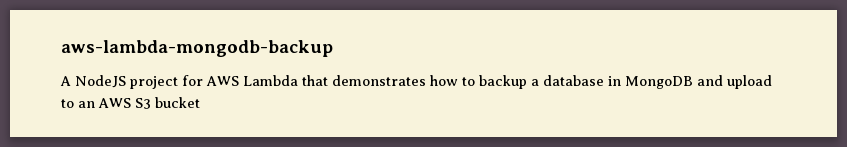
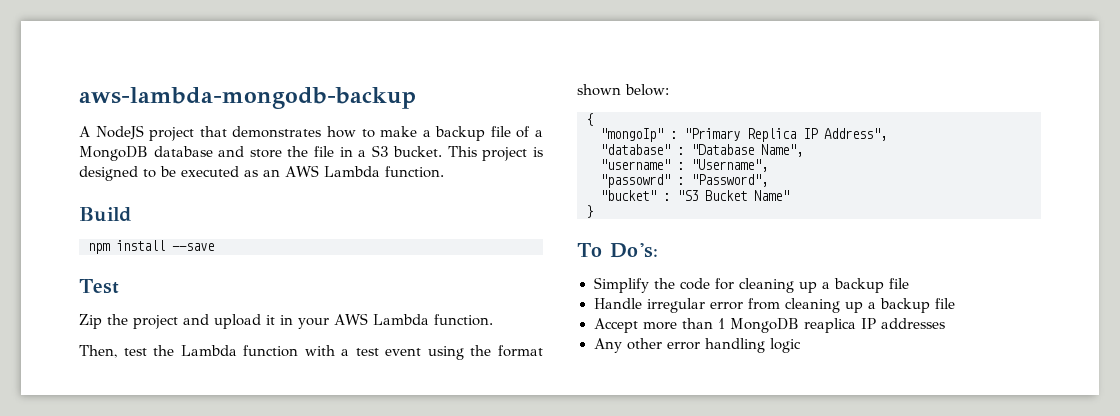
- A NodeJS project for AWS Lambda that demonstrates how to backup a database in MongoDB and upload to an AWS S3 bucket
+ A NodeJS project that demonstrates how to make a backup file of a MongoDB database and store the file in a S3 bucket. This project is designed to be executed as an AWS Lambda function.
+ Build
+ npm install --save
+ Test
+ Zip the project and upload it in your AWS Lambda function.
+ Then, test the Lambda function with a test event using the format shown below:
+ {
+ "mongoIp" : "Primary Replica IP Address",
+ "database" : "Database Name",
+ "username" : "Username",
+ "passowrd" : "Password",
+ "bucket" : "S3 Bucket Name"
+ }
+ To Do's:
+ Simplify the code for cleaning up a backup file
+ Handle irregular error from cleaning up a backup file
+ Accept more than 1 MongoDB reaplica IP addresses
+ Any other error handling logic

